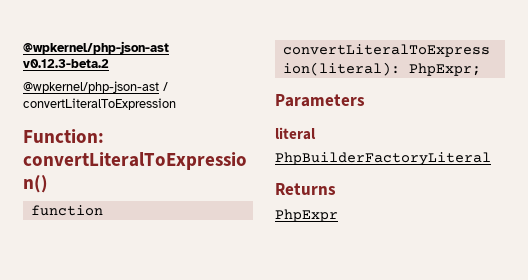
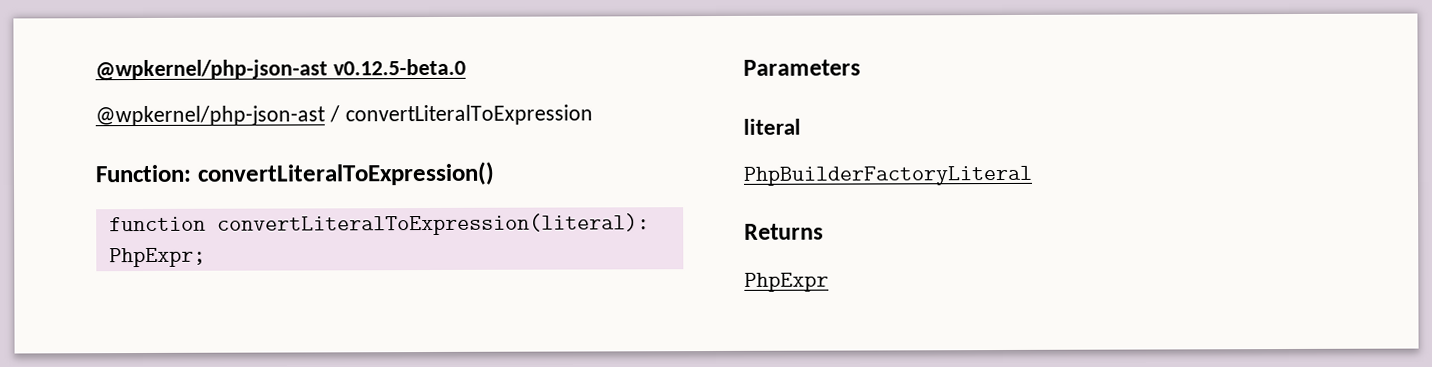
- @wpkernel/php-json-ast v0.12.3-beta.2
+ @wpkernel/php-json-ast v0.12.5-beta.0

